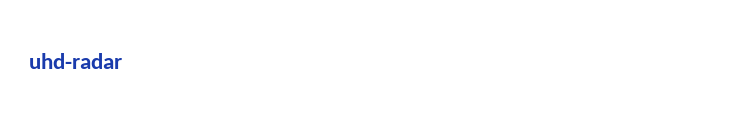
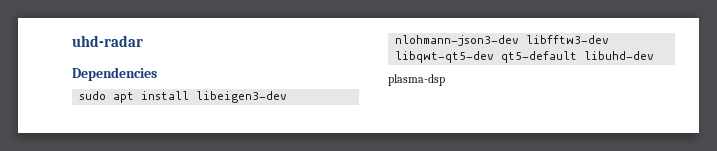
+ Dependencies
+ sudo apt install libeigen3-dev nlohmann-json3-dev libfftw3-dev libqwt-qt5-dev qt5-default libuhd-dev
+ plasma-dsp

